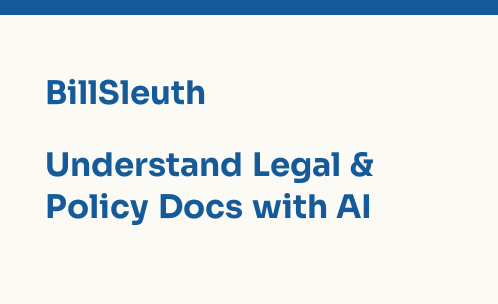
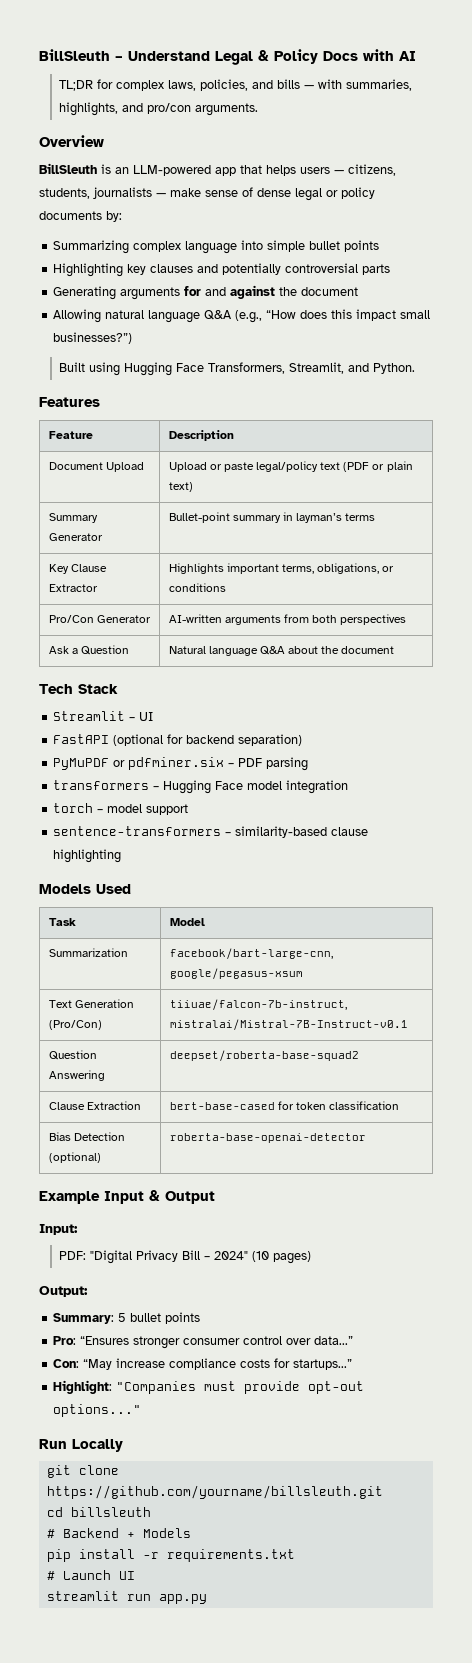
- BillSleuth
- Understand Legal & Policy Docs with AI
+ BillSleuth – Understand Legal & Policy Docs with AI
+ TL;DR for complex laws, policies, and bills — with summaries, highlights, and pro/con arguments.
+ Overview
+ BillSleuth is an LLM-powered app that helps users — citizens, students, journalists — make sense of dense legal or policy documents by:
+ Summarizing complex language into simple bullet points
+ Highlighting key clauses and potentially controversial parts
+ Generating arguments for and against the document
+ Allowing natural language Q&A (e.g., “How does this impact small businesses?”)
+ Built using Hugging Face Transformers, Streamlit, and Python.
+ Features
+ Feature | Description
+ Document Upload | Upload or paste legal/policy text (PDF or plain text)
+ Summary Generator | Bullet-point summary in layman’s terms
+ Key Clause Extractor | Highlights important terms, obligations, or conditions
+ Pro/Con Generator | AI-written arguments from both perspectives
+ Ask a Question | Natural language Q&A about the document
+ Tech Stack
+ Streamlit – UI
+ FastAPI (optional for backend separation)
+ PyMuPDF or pdfminer.six – PDF parsing
+ transformers – Hugging Face model integration
+ torch – model support
+ sentence-transformers – similarity-based clause highlighting
+ Models Used
+ Task | Model
+ Summarization | facebook/bart-large-cnn, google/pegasus-xsum
+ Text Generation (Pro/Con) | tiiuae/falcon-7b-instruct, mistralai/Mistral-7B-Instruct-v0.1
+ Question Answering | deepset/roberta-base-squad2
+ Clause Extraction | bert-base-cased for token classification
+ Bias Detection (optional) | roberta-base-openai-detector
+ Example Input & Output
+ Input:
+ PDF: "Digital Privacy Bill – 2024" (10 pages)
+ Output:
+ Summary: 5 bullet points
+ Pro: “Ensures stronger consumer control over data...”
+ Con: “May increase compliance costs for startups...”
+ Highlight: "Companies must provide opt-out options..."
+ Run Locally
+ git clone https://github.com/yourname/billsleuth.git
+ cd billsleuth
+ # Backend + Models
+ pip install -r requirements.txt
+ # Launch UI
+ streamlit run app.py

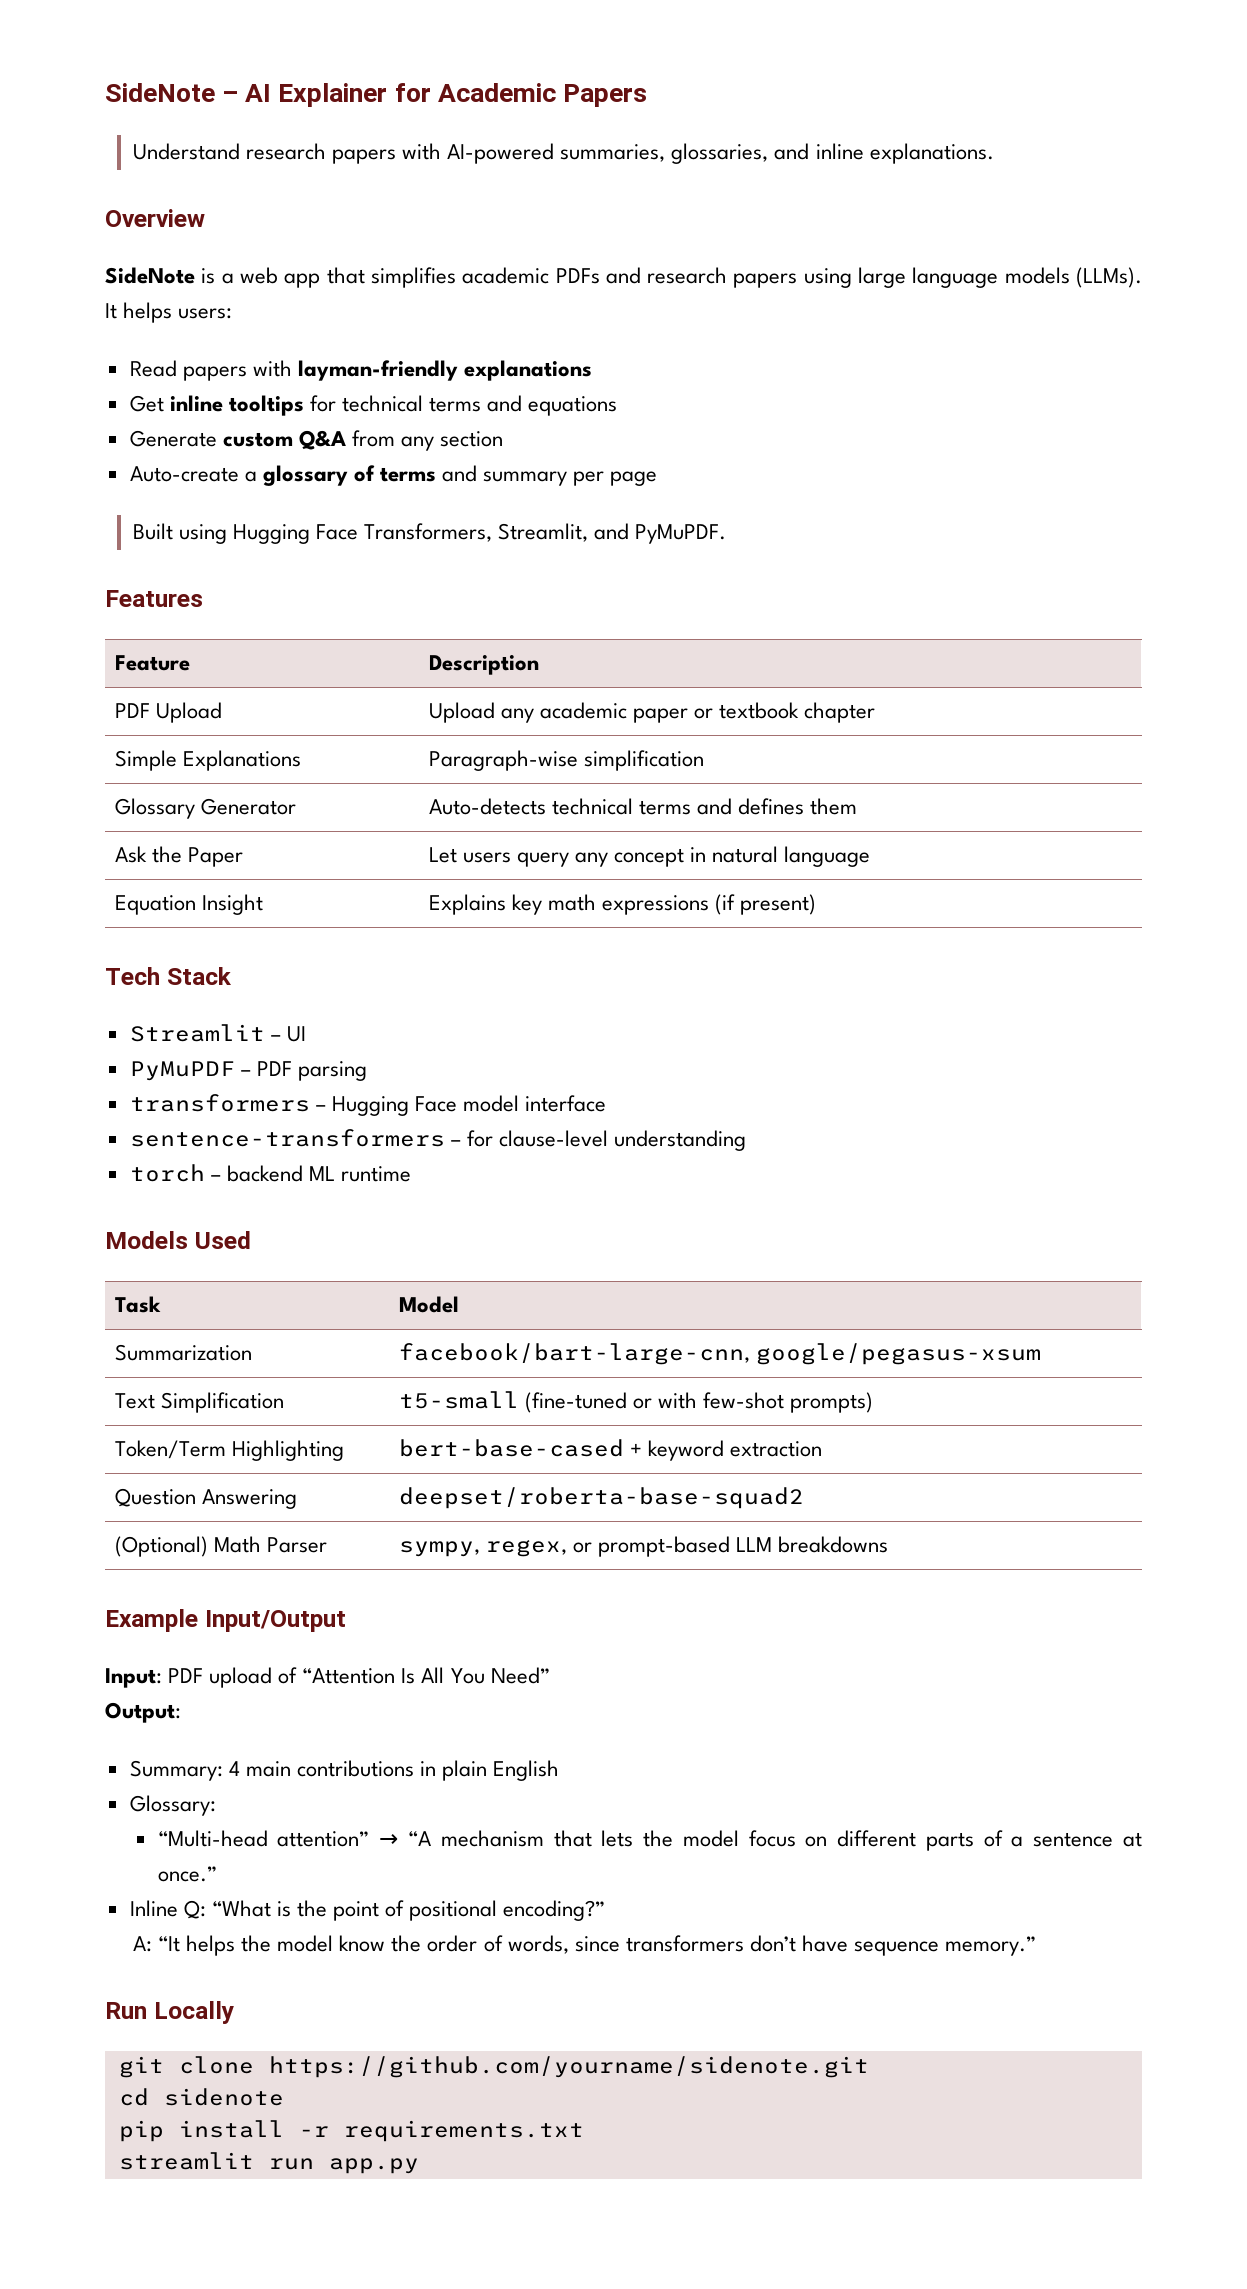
- BillSleuth – Understand Legal & Policy Docs with AI
- TL;DR for complex laws, policies, and bills — with summaries, highlights, and pro/con arguments.
+ SideNote – AI Explainer for Academic Papers
+ Understand research papers with AI-powered summaries, glossaries, and inline explanations.
  Overview
- BillSleuth is an LLM-powered app that helps users — citizens, students, journalists — make sense of dense legal or policy documents by:
- Summarizing complex language into simple bullet points
- Highlighting key clauses and potentially controversial parts
- Generating arguments for and against the document
- Allowing natural language Q&A (e.g., “How does this impact small businesses?”)
+ SideNote is a web app that simplifies academic PDFs and research papers using large language models (LLMs). It helps users:
+ Read papers with layman-friendly explanations
+ Get inline tooltips for technical terms and equations
+ Generate custom Q&A from any section
+ Auto-create a glossary of terms and summary per page
- Built using Hugging Face Transformers, Streamlit, and Python.
+ Built using Hugging Face Transformers, Streamlit, and PyMuPDF.
- Document Upload | Upload or paste legal/policy text (PDF or plain text)
- Summary Generator | Bullet-point summary in layman’s terms
- Key Clause Extractor | Highlights important terms, obligations, or conditions
- Pro/Con Generator | AI-written arguments from both perspectives
- Ask a Question | Natural language Q&A about the document
+ PDF Upload | Upload any academic paper or textbook chapter
+ Simple Explanations | Paragraph-wise simplification
+ Glossary Generator | Auto-detects technical terms and defines them
+ Ask the Paper | Let users query any concept in natural language
+ Equation Insight | Explains key math expressions (if present)
- FastAPI (optional for backend separation)
- PyMuPDF or pdfminer.six – PDF parsing
+ PyMuPDF – PDF parsing
- transformers – Hugging Face model integration
- torch – model support
- sentence-transformers – similarity-based clause highlighting
+ transformers – Hugging Face model interface
+ sentence-transformers – for clause-level understanding
+ torch – backend ML runtime
- Text Generation (Pro/Con) | tiiuae/falcon-7b-instruct, mistralai/Mistral-7B-Instruct-v0.1
+ Text Simplification | t5-small (fine-tuned or with few-shot prompts)
+ Token/Term Highlighting | bert-base-cased + keyword extraction
  Question Answering | deepset/roberta-base-squad2
- Clause Extraction | bert-base-cased for token classification
- Bias Detection (optional) | roberta-base-openai-detector
- Example Input & Output
- Input:
- PDF: "Digital Privacy Bill – 2024" (10 pages)
+ (Optional) Math Parser | sympy, regex, or prompt-based LLM breakdowns
+ Example Input/Output
+ Input: PDF upload of “Attention Is All You Need”
  Output:
- Summary: 5 bullet points
- Pro: “Ensures stronger consumer control over data...”
- Con: “May increase compliance costs for startups...”
- Highlight: "Companies must provide opt-out options..."
+ Summary: 4 main contributions in plain English
+ Glossary:
+ “Multi-head attention” → “A mechanism that lets the model focus on different parts of a sentence at once.”
+ Inline Q: “What is the point of positional encoding?”
+ A: “It helps the model know the order of words, since transformers don’t have sequence memory.”
- git clone https://github.com/yourname/billsleuth.git
+ git clone https://github.com/yourname/sidenote.git
- cd billsleuth
- # Backend + Models
+ cd sidenote
- # Launch UI

